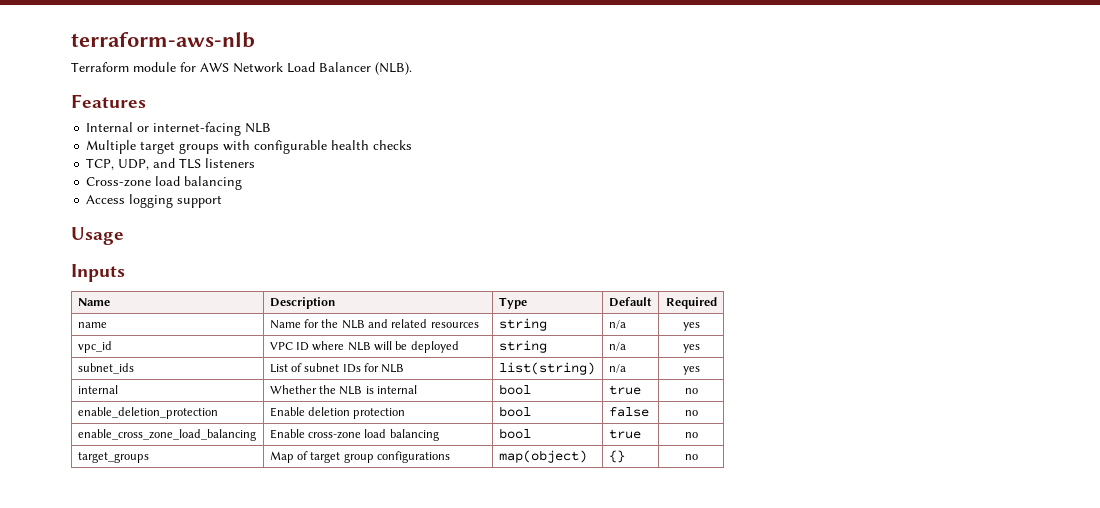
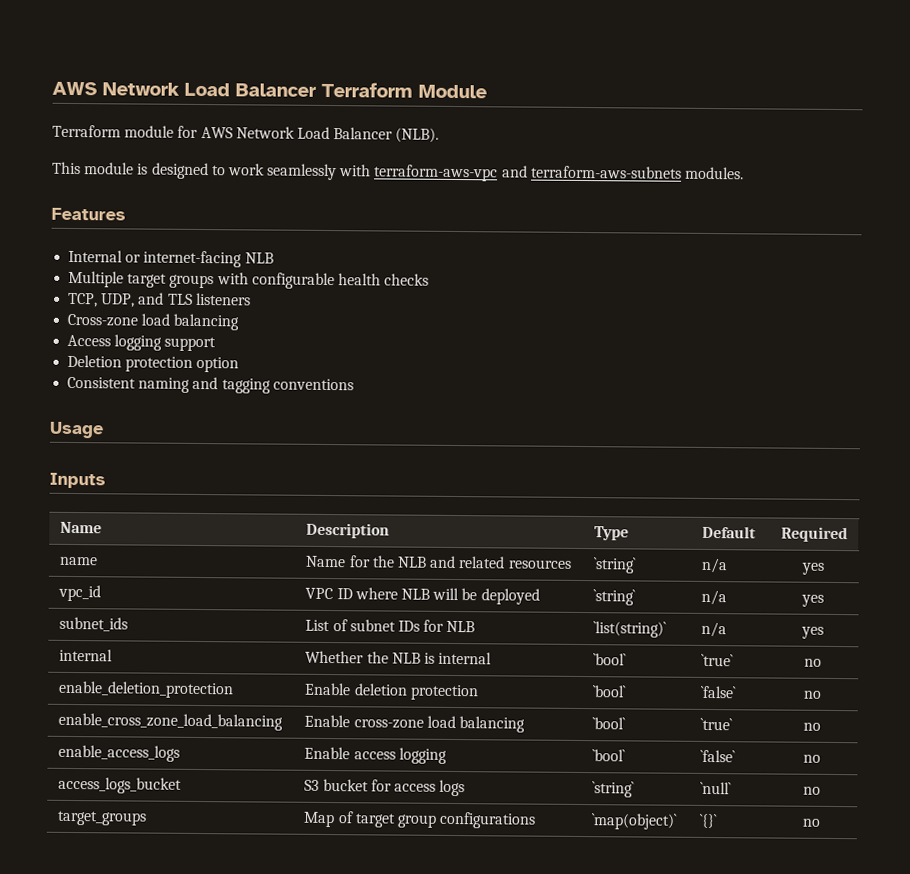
- terraform-aws-nlb
+ AWS Network Load Balancer Terraform Module
+ This module is designed to work seamlessly with terraform-aws-vpc and terraform-aws-subnets modules.
+ Deletion protection option
+ Consistent naming and tagging conventions
- name | Name for the NLB and related resources | string | n/a | yes
+ name | Name for the NLB and related resources | `string` | n/a | yes
- vpc_id | VPC ID where NLB will be deployed | string | n/a | yes
+ vpc_id | VPC ID where NLB will be deployed | `string` | n/a | yes
- subnet_ids | List of subnet IDs for NLB | list(string) | n/a | yes
+ subnet_ids | List of subnet IDs for NLB | `list(string)` | n/a | yes
- internal | Whether the NLB is internal | bool | true | no
+ internal | Whether the NLB is internal | `bool` | `true` | no
- enable_deletion_protection | Enable deletion protection | bool | false | no
+ enable_deletion_protection | Enable deletion protection | `bool` | `false` | no
- enable_cross_zone_load_balancing | Enable cross-zone load balancing | bool | true | no
+ enable_cross_zone_load_balancing | Enable cross-zone load balancing | `bool` | `true` | no
+ enable_access_logs | Enable access logging | `bool` | `false` | no
+ access_logs_bucket | S3 bucket for access logs | `string` | `null` | no
- target_groups | Map of target group configurations | map(object) | {} | no
+ target_groups | Map of target group configurations | `map(object)` | `{}` | no

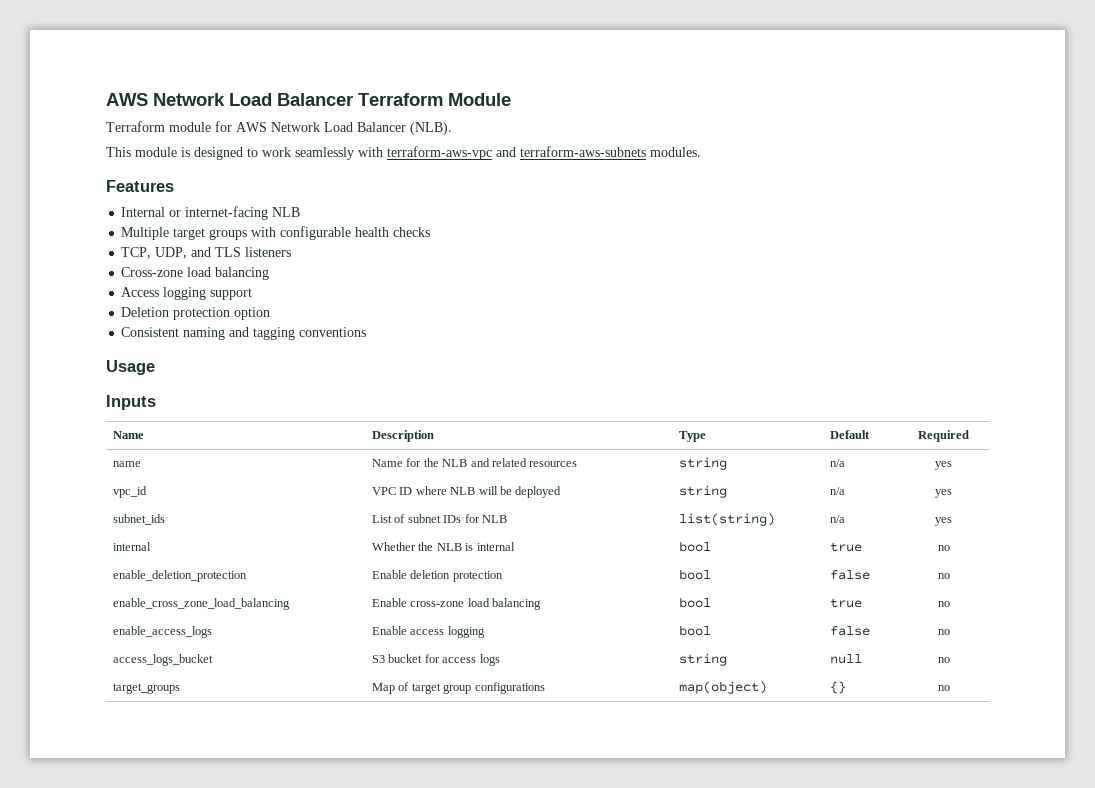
- name | Name for the NLB and related resources | `string` | n/a | yes
+ name | Name for the NLB and related resources | string | n/a | yes
- vpc_id | VPC ID where NLB will be deployed | `string` | n/a | yes
+ vpc_id | VPC ID where NLB will be deployed | string | n/a | yes
- subnet_ids | List of subnet IDs for NLB | `list(string)` | n/a | yes
+ subnet_ids | List of subnet IDs for NLB | list(string) | n/a | yes
- internal | Whether the NLB is internal | `bool` | `true` | no
+ internal | Whether the NLB is internal | bool | true | no
- enable_deletion_protection | Enable deletion protection | `bool` | `false` | no
+ enable_deletion_protection | Enable deletion protection | bool | false | no
- enable_cross_zone_load_balancing | Enable cross-zone load balancing | `bool` | `true` | no
+ enable_cross_zone_load_balancing | Enable cross-zone load balancing | bool | true | no
- enable_access_logs | Enable access logging | `bool` | `false` | no
+ enable_access_logs | Enable access logging | bool | false | no
- access_logs_bucket | S3 bucket for access logs | `string` | `null` | no
+ access_logs_bucket | S3 bucket for access logs | string | null | no
- target_groups | Map of target group configurations | `map(object)` | `{}` | no
+ target_groups | Map of target group configurations | map(object) | {} | no

